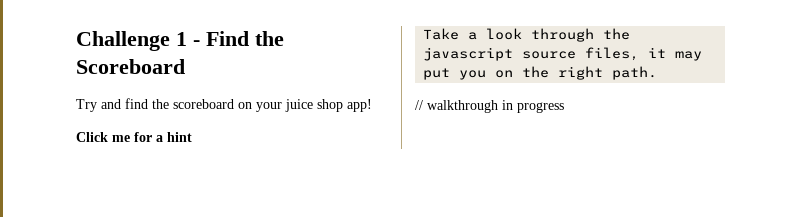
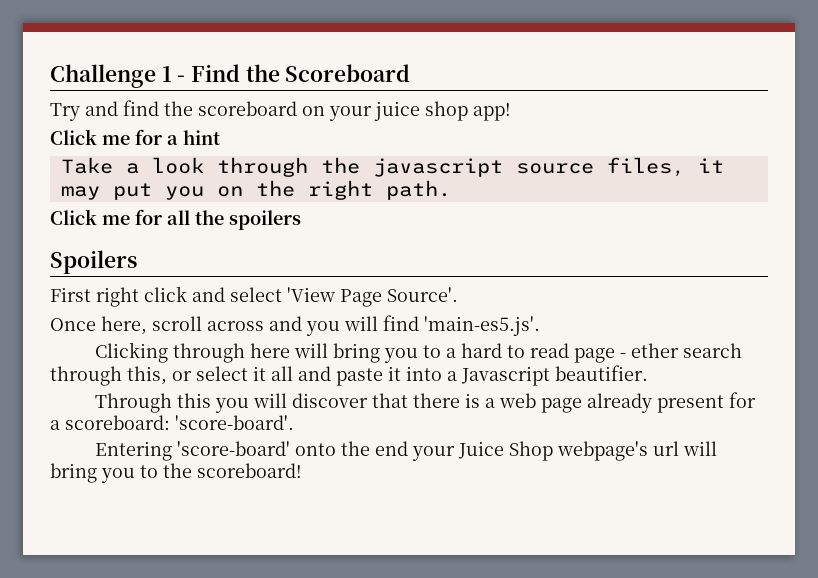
- // walkthrough in progress
+ Click me for all the spoilers
+ Spoilers
+ First right click and select 'View Page Source'.
+ Once here, scroll across and you will find 'main-es5.js'.
+ Clicking through here will bring you to a hard to read page - ether search through this, or select it all and paste it into a Javascript beautifier.
+ Through this you will discover that there is a web page already present for a scoreboard: 'score-board'.
+ Entering 'score-board' onto the end your Juice Shop webpage's url will bring you to the scoreboard!

